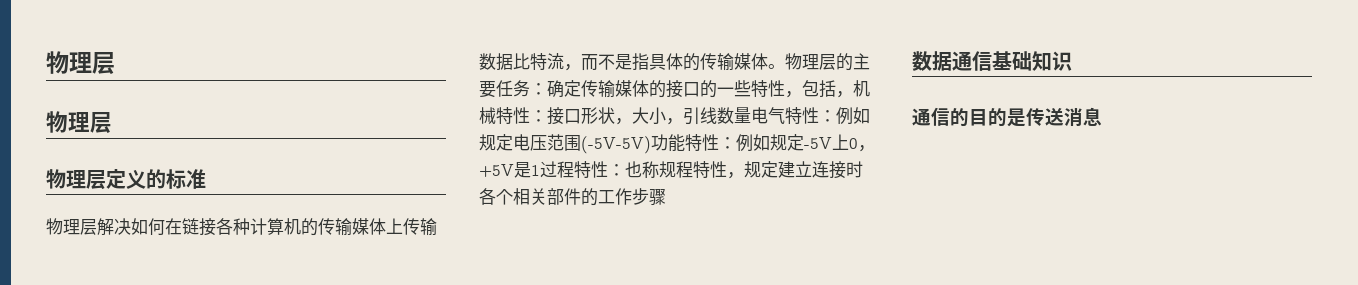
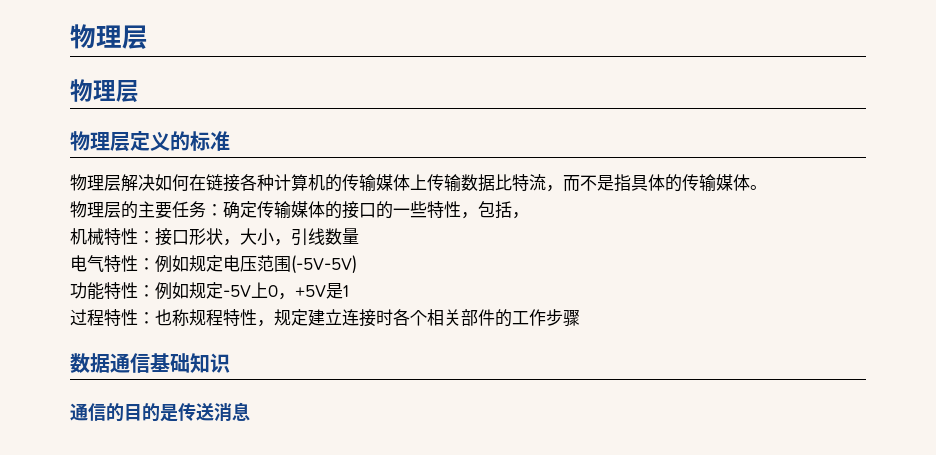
- 物理层解决如何在链接各种计算机的传输媒体上传输数据比特流，而不是指具体的传输媒体。物理层的主要任务：
+ 物理层解决如何在链接各种计算机的传输媒体上传输数据比特流，而不是指具体的传输媒体。
+ 物理层的主要任务：
- 确定传输媒体的接口的一些特性，包括，机械特性：
+ 确定传输媒体的接口的一些特性，包括，
+ 机械特性：
- 接口形状，大小，引线数量电气特性：
+ 接口形状，大小，引线数量
+ 电气特性：
- 例如规定电压范围(-5V-5V)功能特性：
+ 例如规定电压范围(-5V-5V)
+ 功能特性：
- 例如规定-5V上0，+5V是1过程特性：
+ 例如规定-5V上0，+5V是1
+ 过程特性：

